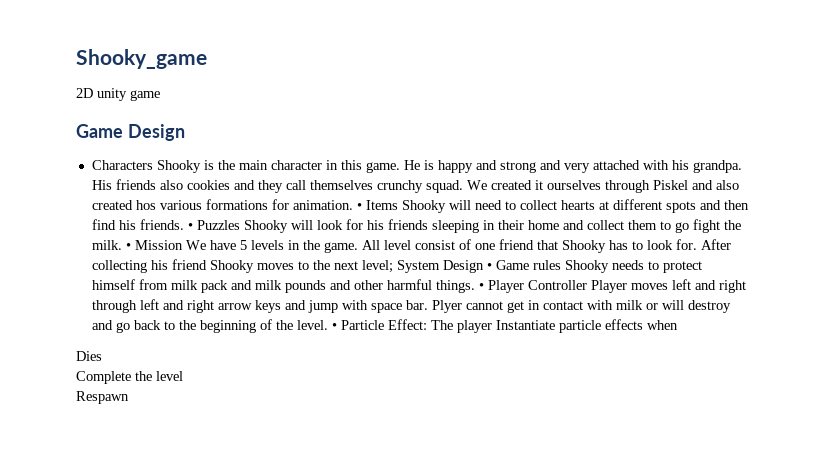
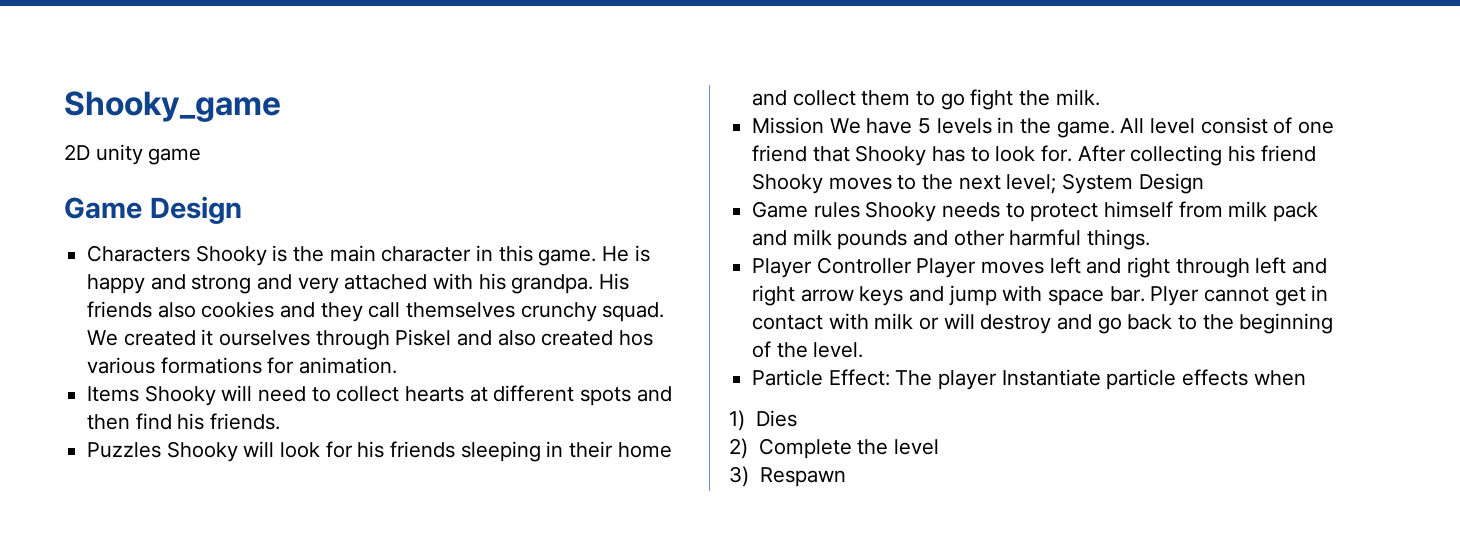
- We created it ourselves through Piskel and also created hos various formations for animation. • Items Shooky will need to collect hearts at different spots and then find his friends. • Puzzles Shooky will look for his friends sleeping in their home and collect them to go fight the milk. • Mission We have 5 levels in the game.
+ We created it ourselves through Piskel and also created hos various formations for animation.
+ Items Shooky will need to collect hearts at different spots and then find his friends.
+ Puzzles Shooky will look for his friends sleeping in their home and collect them to go fight the milk.
+ Mission We have 5 levels in the game.
- After collecting his friend Shooky moves to the next level; System Design • Game rules Shooky needs to protect himself from milk pack and milk pounds and other harmful things. • Player Controller Player moves left and right through left and right arrow keys and jump with space bar.
+ After collecting his friend Shooky moves to the next level; System Design
+ Game rules Shooky needs to protect himself from milk pack and milk pounds and other harmful things.
+ Player Controller Player moves left and right through left and right arrow keys and jump with space bar.
- Plyer cannot get in contact with milk or will destroy and go back to the beginning of the level. • Particle Effect: The player Instantiate particle effects when
+ Plyer cannot get in contact with milk or will destroy and go back to the beginning of the level.
+ Particle Effect: The player Instantiate particle effects when
- Dies
+ 1) Dies
- Complete the level
+ 2) Complete the level
- Respawn
+ 3) Respawn

